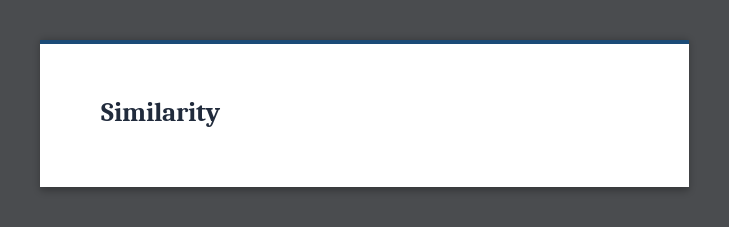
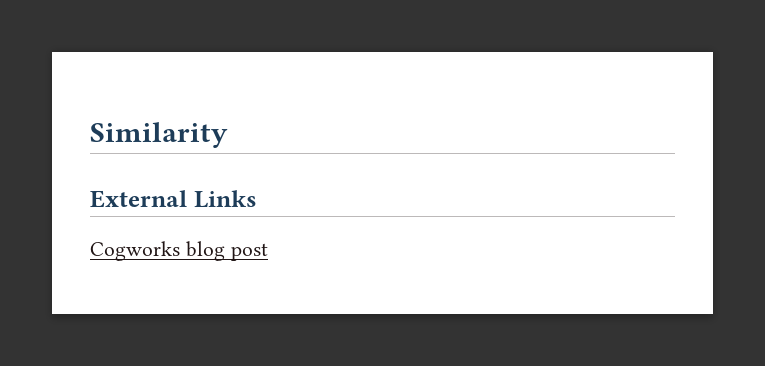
+ External Links
+ Cogworks blog post

